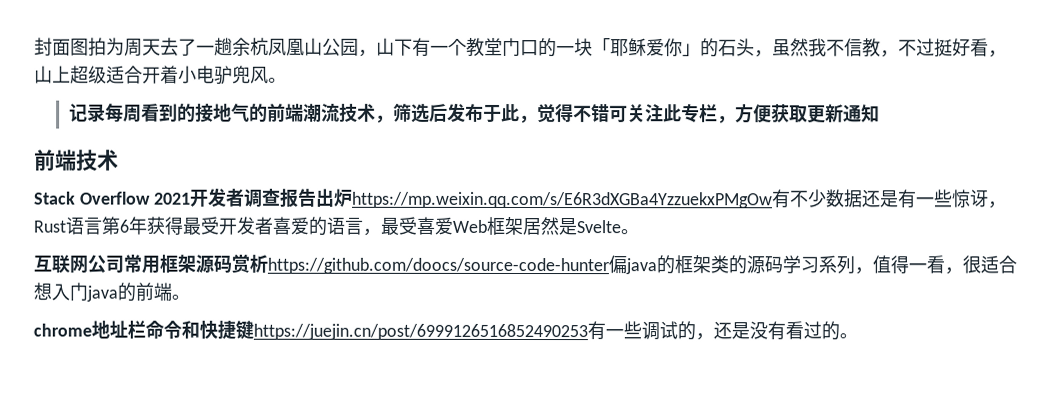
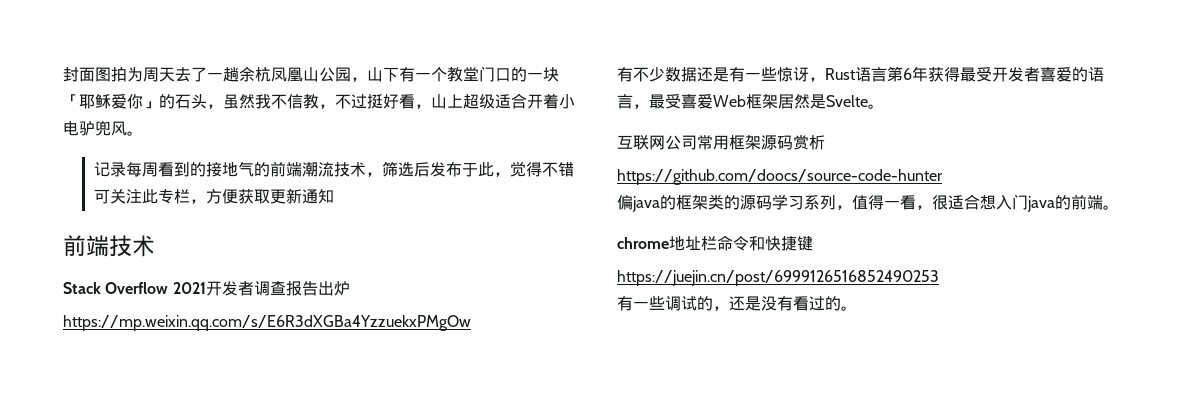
- Stack Overflow 2021开发者调查报告出炉https://mp.weixin.qq.com/s/E6R3dXGBa4YzzuekxPMgOw有不少数据还是有一些惊讶，Rust语言第6年获得最受开发者喜爱的语言，最受喜爱Web框架居然是Svelte。
+ Stack Overflow 2021开发者调查报告出炉
+ https://mp.weixin.qq.com/s/E6R3dXGBa4YzzuekxPMgOw
+ 有不少数据还是有一些惊讶，Rust语言第6年获得最受开发者喜爱的语言，最受喜爱Web框架居然是Svelte。
- 互联网公司常用框架源码赏析https://github.com/doocs/source-code-hunter偏java的框架类的源码学习系列，值得一看，很适合想入门java的前端。
+ 互联网公司常用框架源码赏析
+ https://github.com/doocs/source-code-hunter
+ 偏java的框架类的源码学习系列，值得一看，很适合想入门java的前端。
- chrome地址栏命令和快捷键https://juejin.cn/post/6999126516852490253有一些调试的，还是没有看过的。
+ chrome地址栏命令和快捷键
+ https://juejin.cn/post/6999126516852490253
+ 有一些调试的，还是没有看过的。

